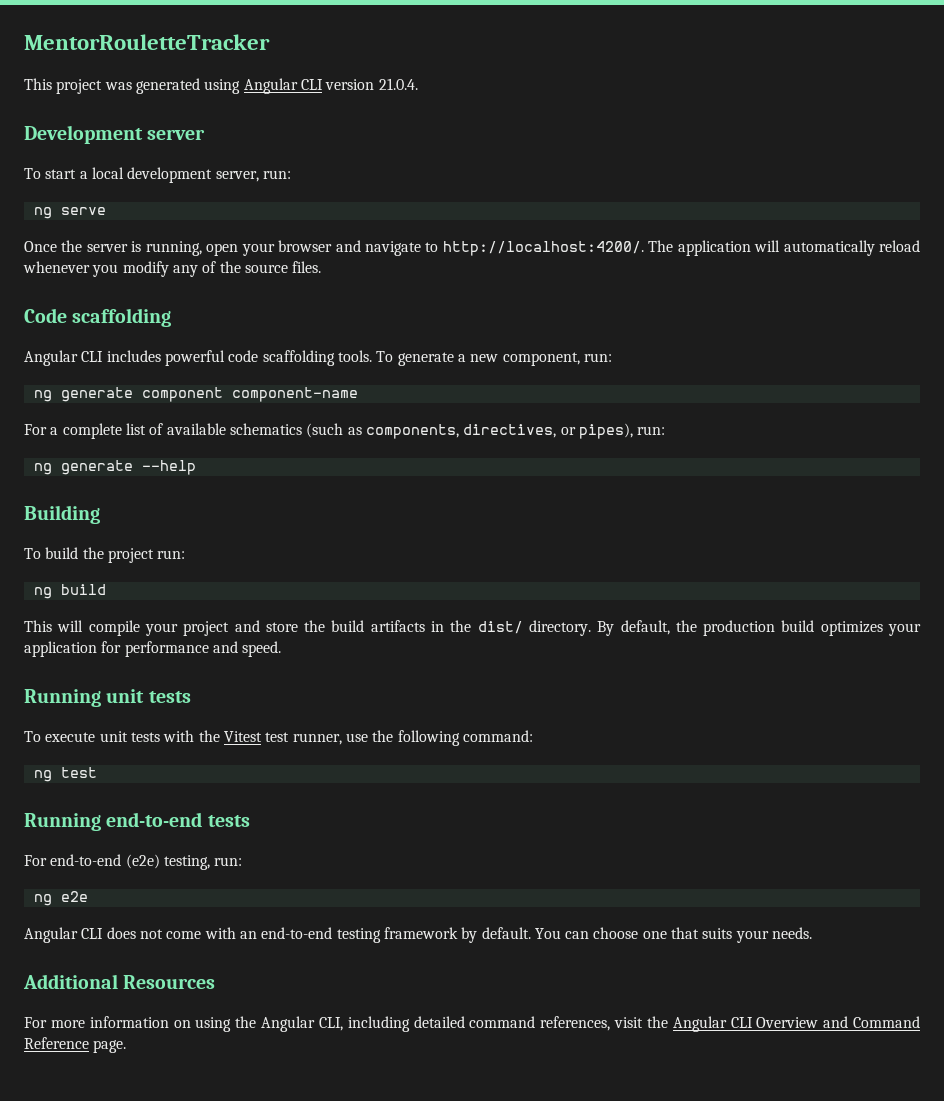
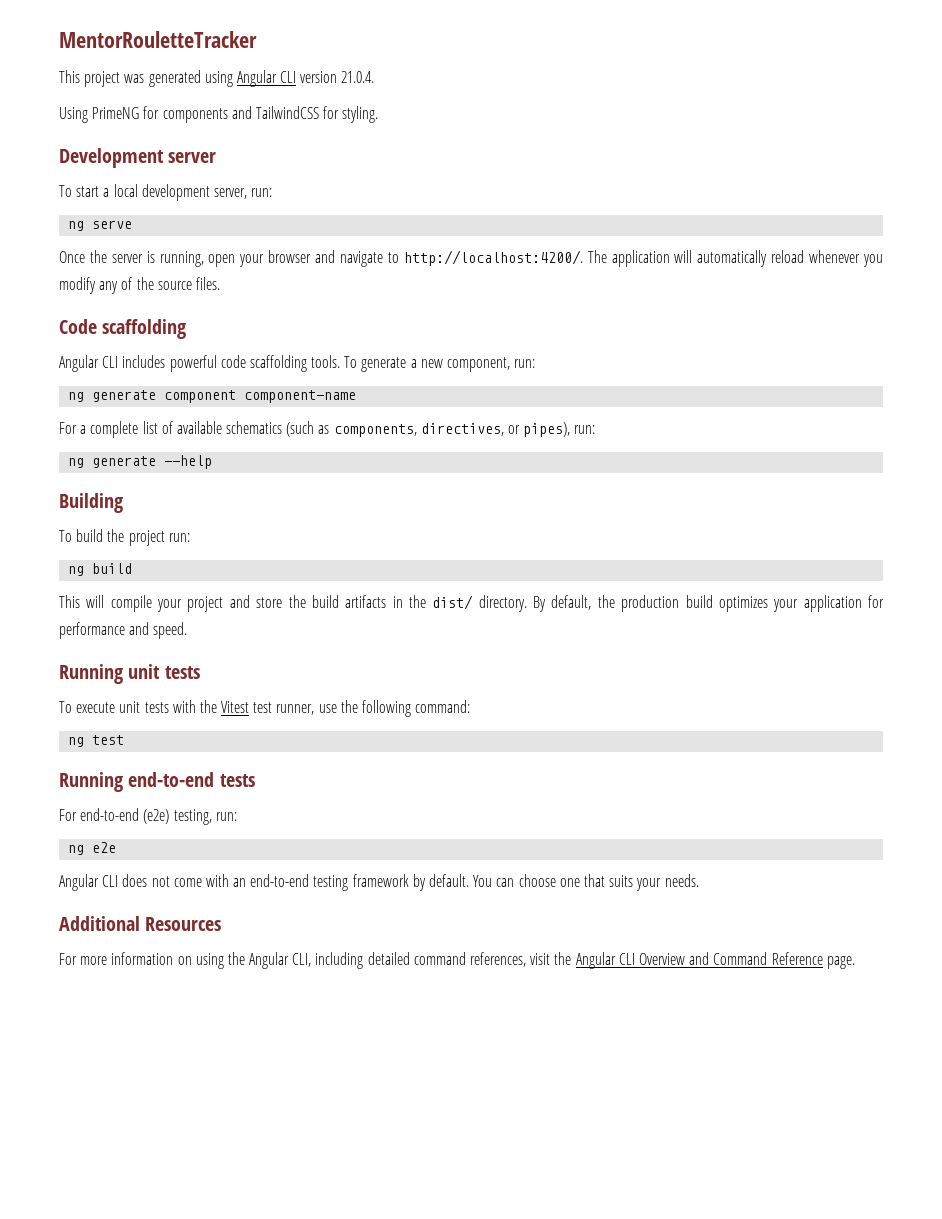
+ Using PrimeNG for components and TailwindCSS for styling.

